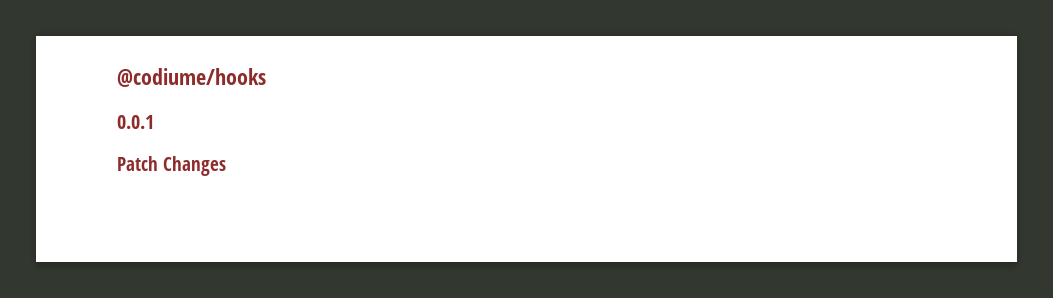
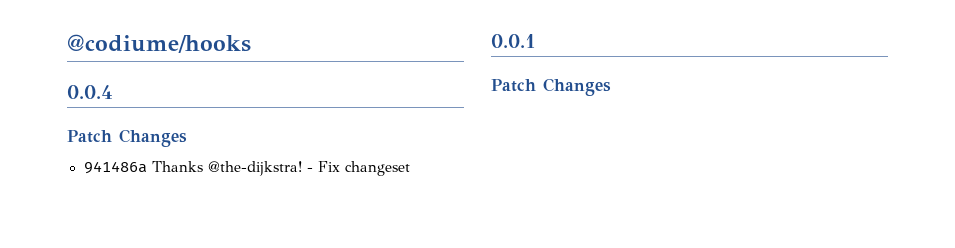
+ 0.0.4
+ Patch Changes
+ 941486a Thanks @the-dijkstra! - Fix changeset

